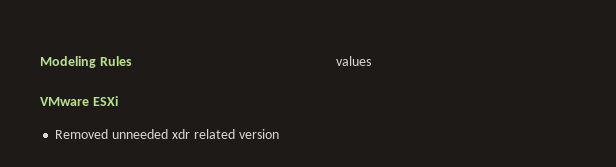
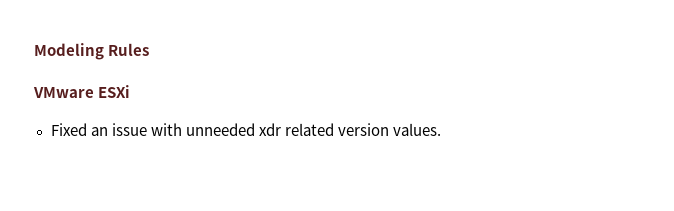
- Removed unneeded xdr related version values
+ Fixed an issue with unneeded xdr related version values.

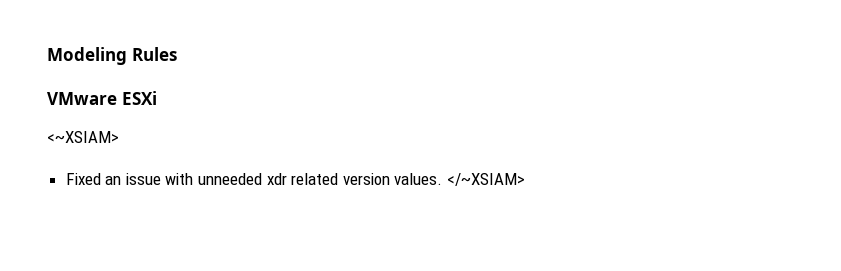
+ <~XSIAM>
+ </~XSIAM>

